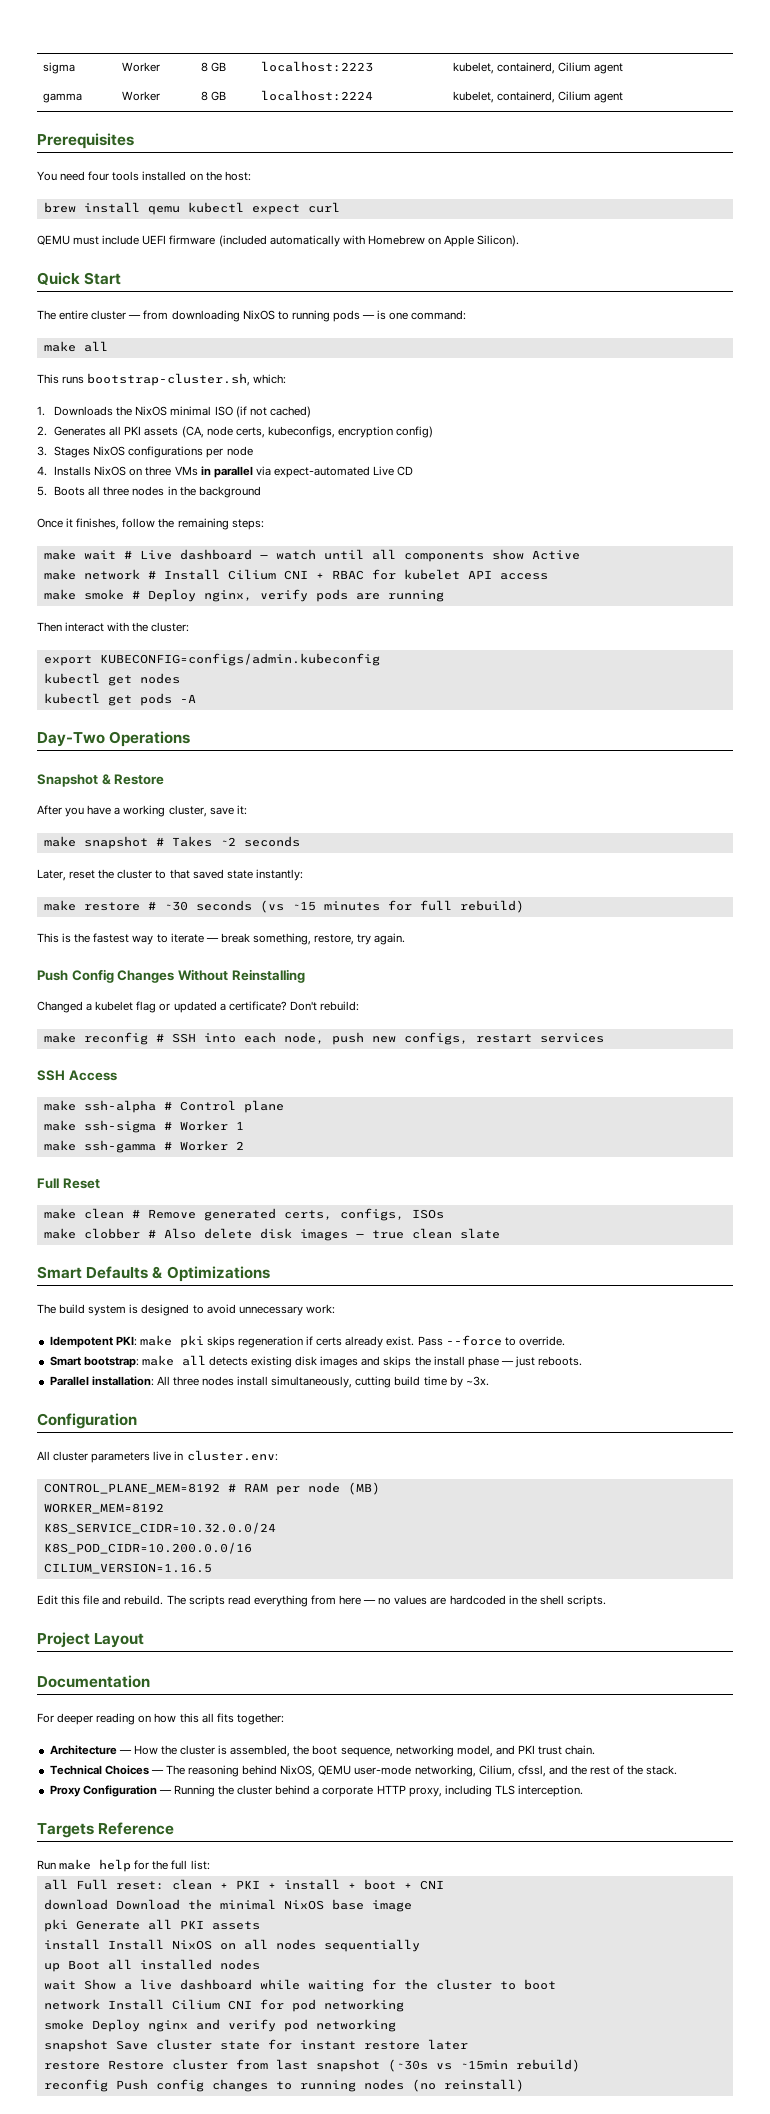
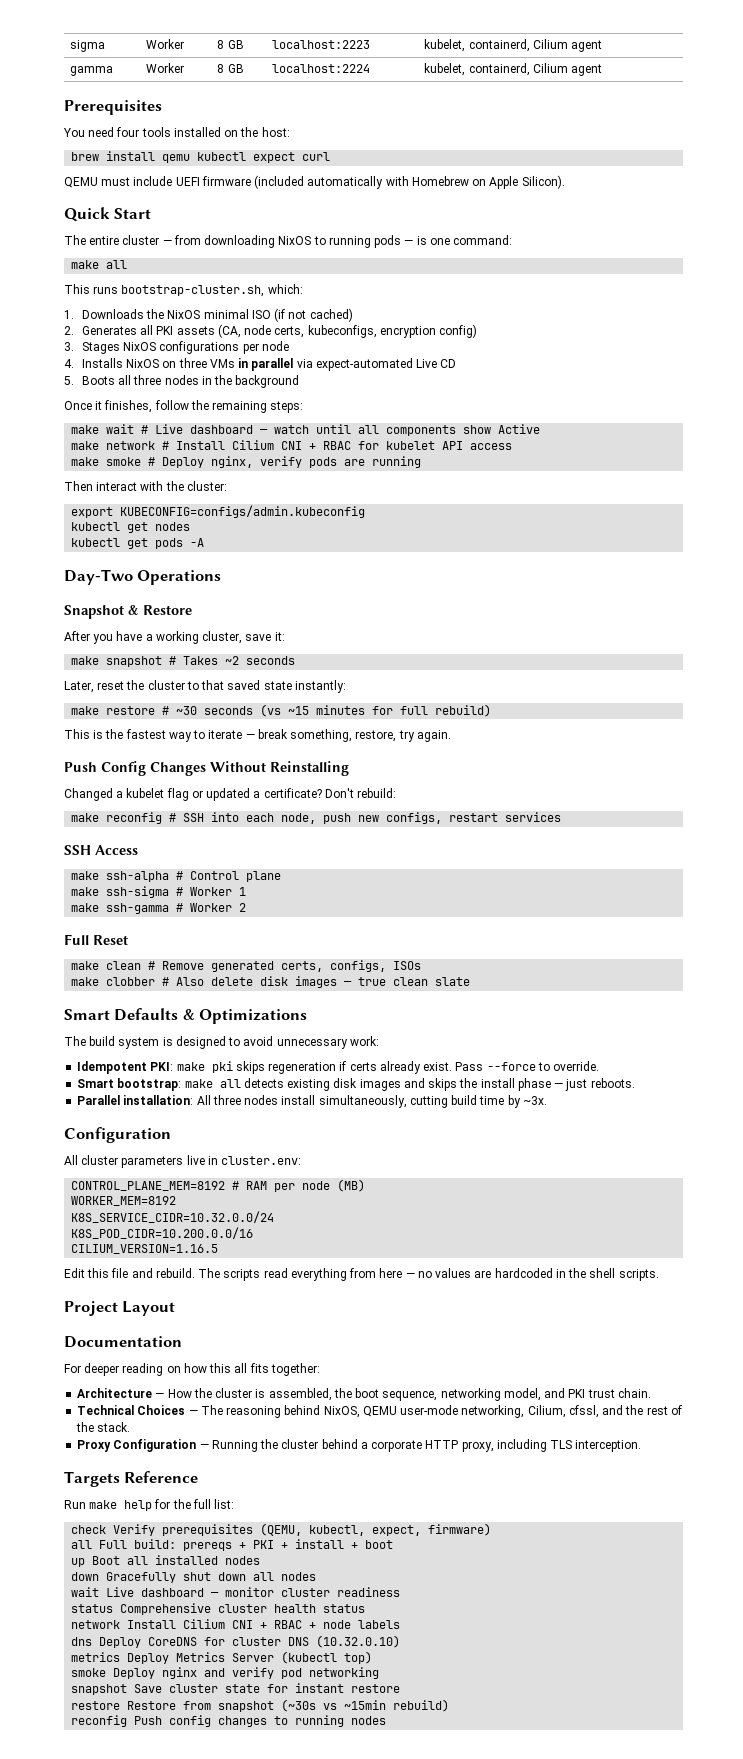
+ check Verify prerequisites (QEMU, kubectl, expect, firmware)
- all Full reset: clean + PKI + install + boot + CNI
- download Download the minimal NixOS base image
- pki Generate all PKI assets
- install Install NixOS on all nodes sequentially
+ all Full build: prereqs + PKI + install + boot
- wait Show a live dashboard while waiting for the cluster to boot
- network Install Cilium CNI for pod networking
+ down Gracefully shut down all nodes
+ wait Live dashboard — monitor cluster readiness
+ status Comprehensive cluster health status
+ network Install Cilium CNI + RBAC + node labels
+ dns Deploy CoreDNS for cluster DNS (10.32.0.10)
+ metrics Deploy Metrics Server (kubectl top)
- snapshot Save cluster state for instant restore later
+ snapshot Save cluster state for instant restore
- restore Restore cluster from last snapshot (~30s vs ~15min rebuild)
+ restore Restore from snapshot (~30s vs ~15min rebuild)
- reconfig Push config changes to running nodes (no reinstall)
+ reconfig Push config changes to running nodes

